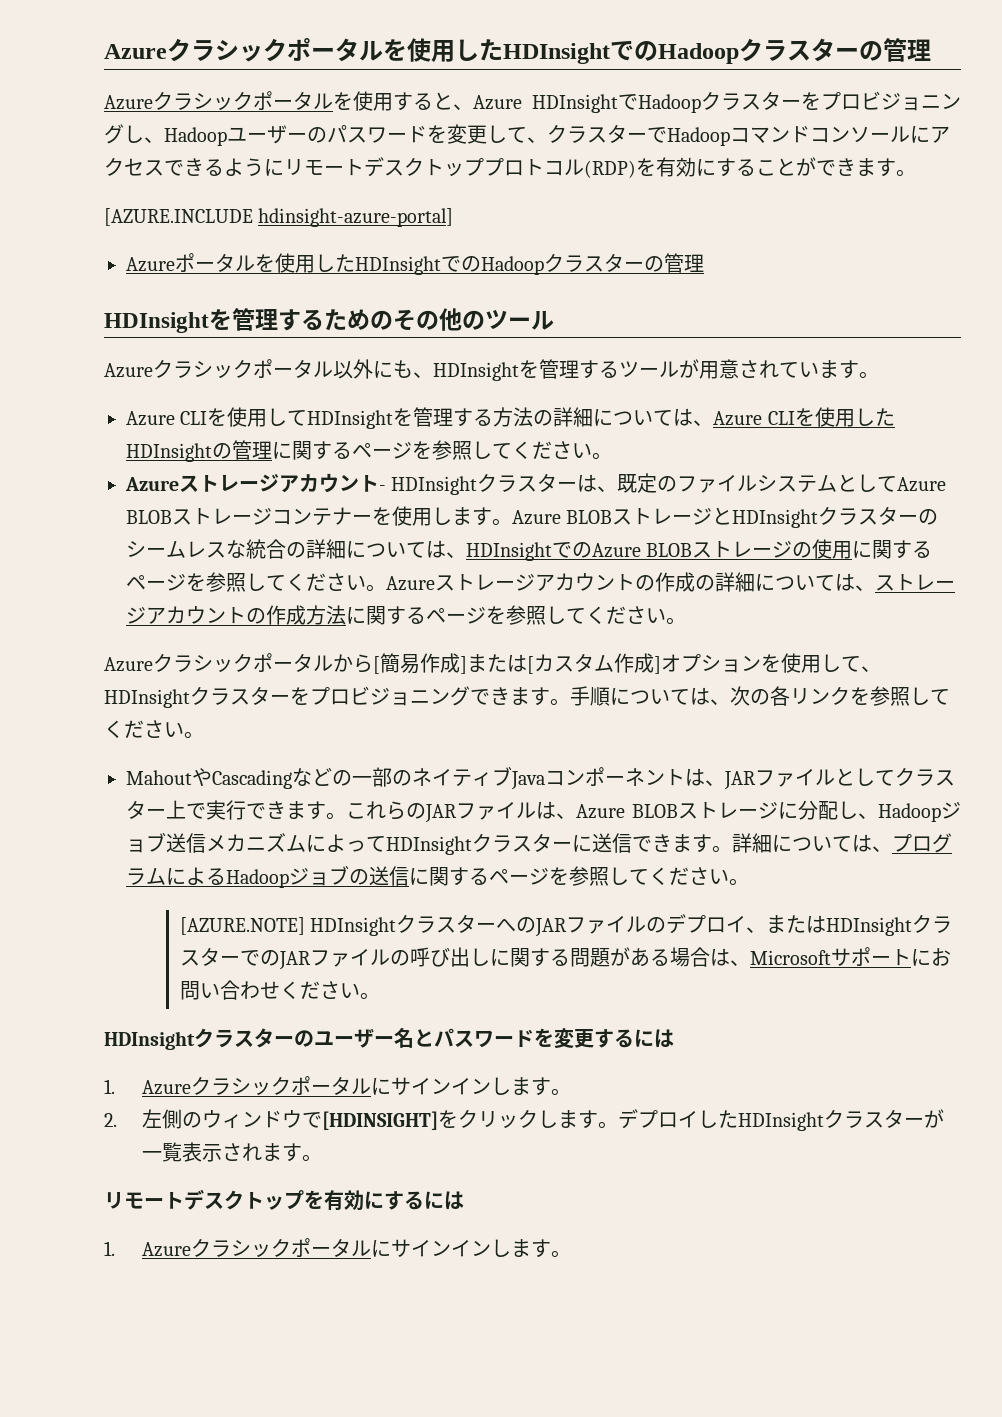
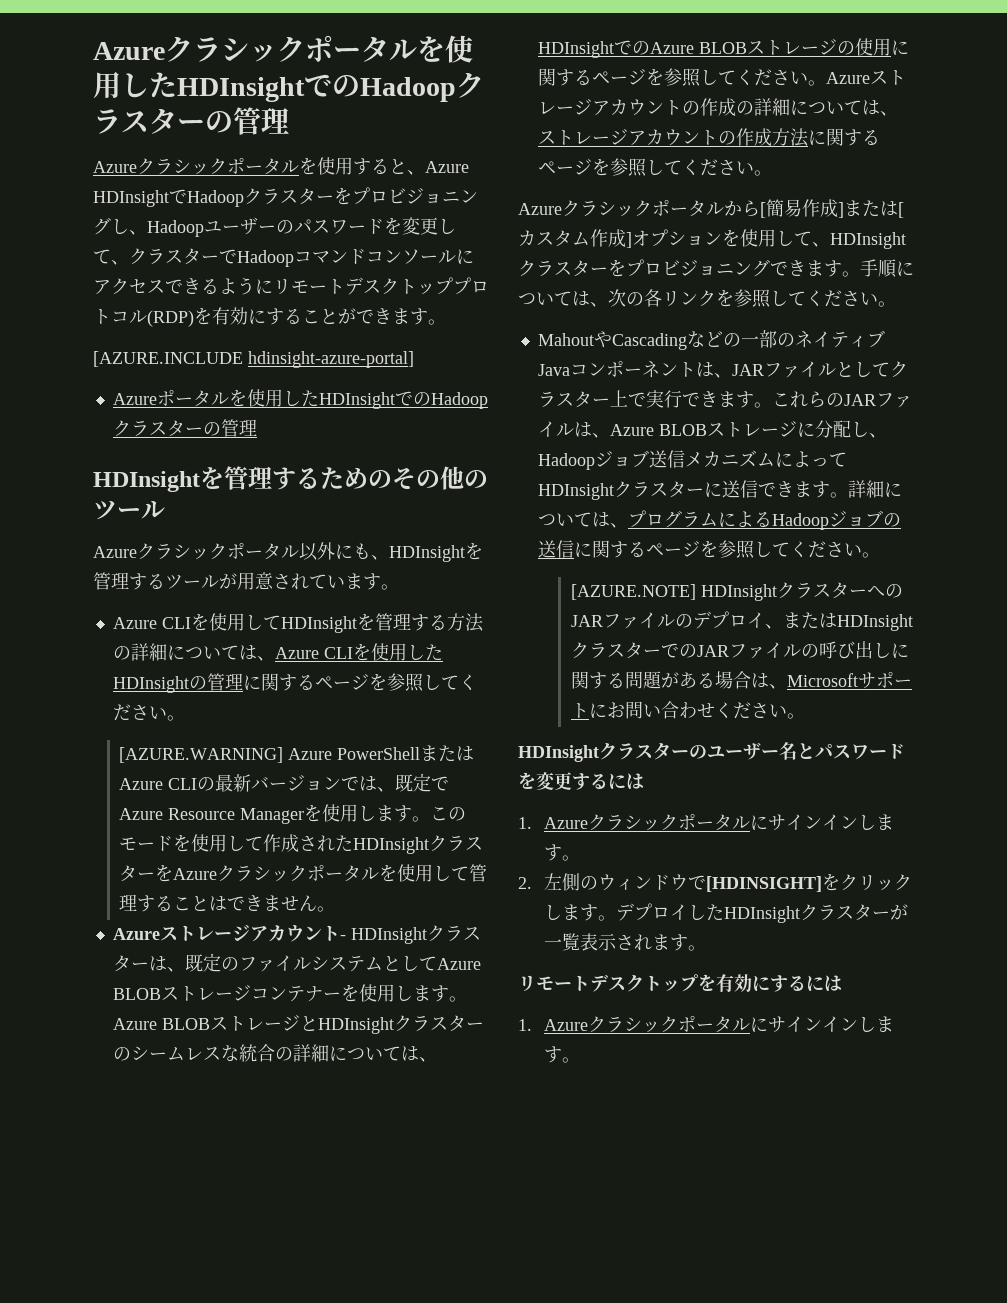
+ [AZURE.WARNING] Azure PowerShellまたはAzure CLIの最新バージョンでは、既定でAzure Resource Managerを使用します。このモードを使用して作成されたHDInsightクラスターをAzureクラシックポータルを使用して管理することはできません。

